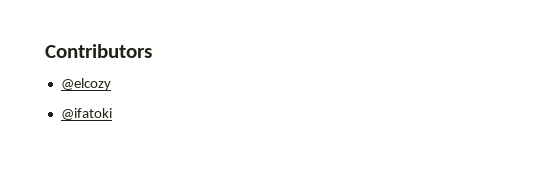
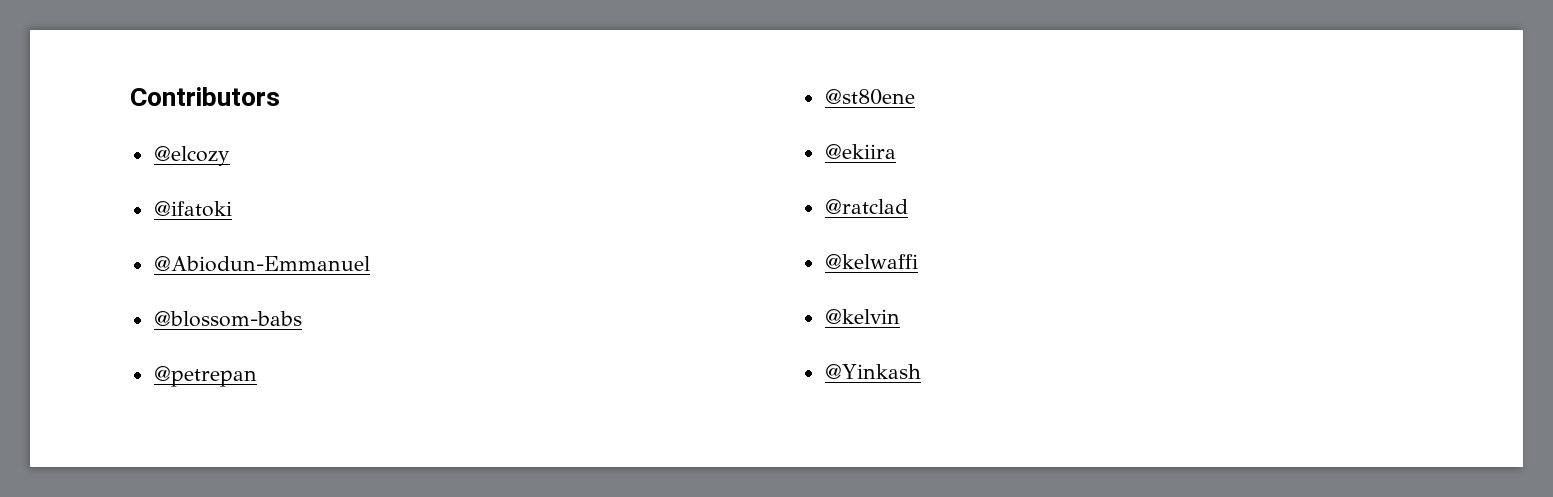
+ @Abiodun-Emmanuel
+ @blossom-babs
+ @petrepan
+ @st80ene
+ @ekiira
+ @ratclad
+ @kelwaffi
+ @kelvin
+ @Yinkash

